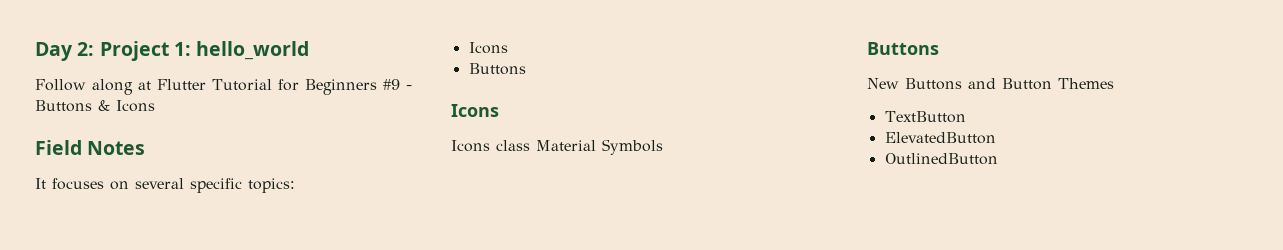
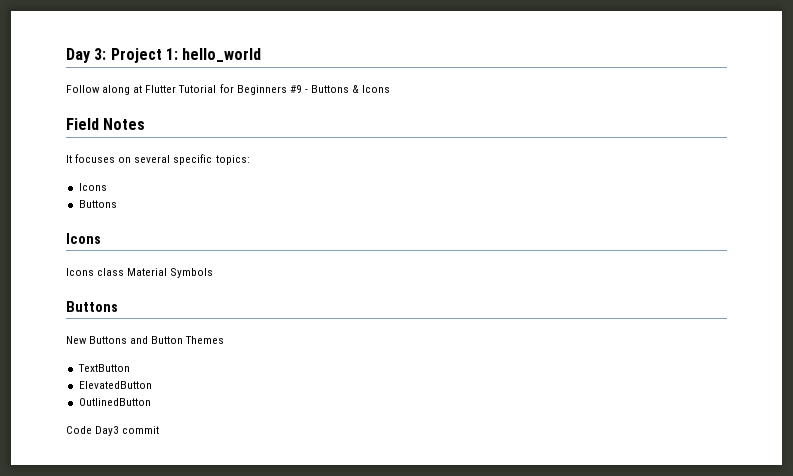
- Day 2: Project 1: hello_world
+ Day 3: Project 1: hello_world
+ Code Day3 commit

